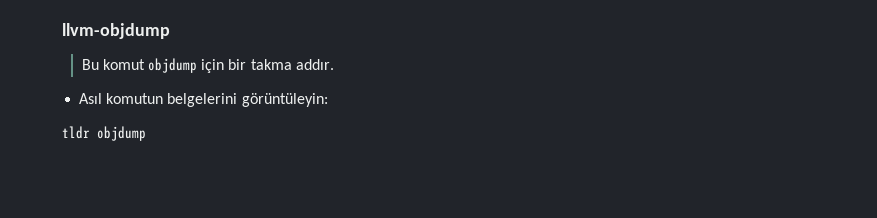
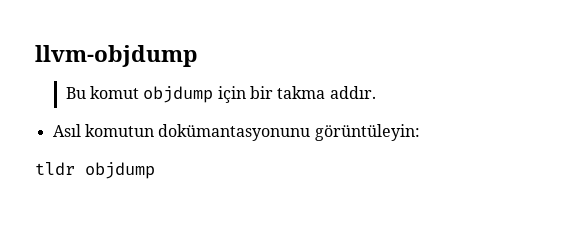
- Asıl komutun belgelerini görüntüleyin:
+ Asıl komutun dokümantasyonunu görüntüleyin:

